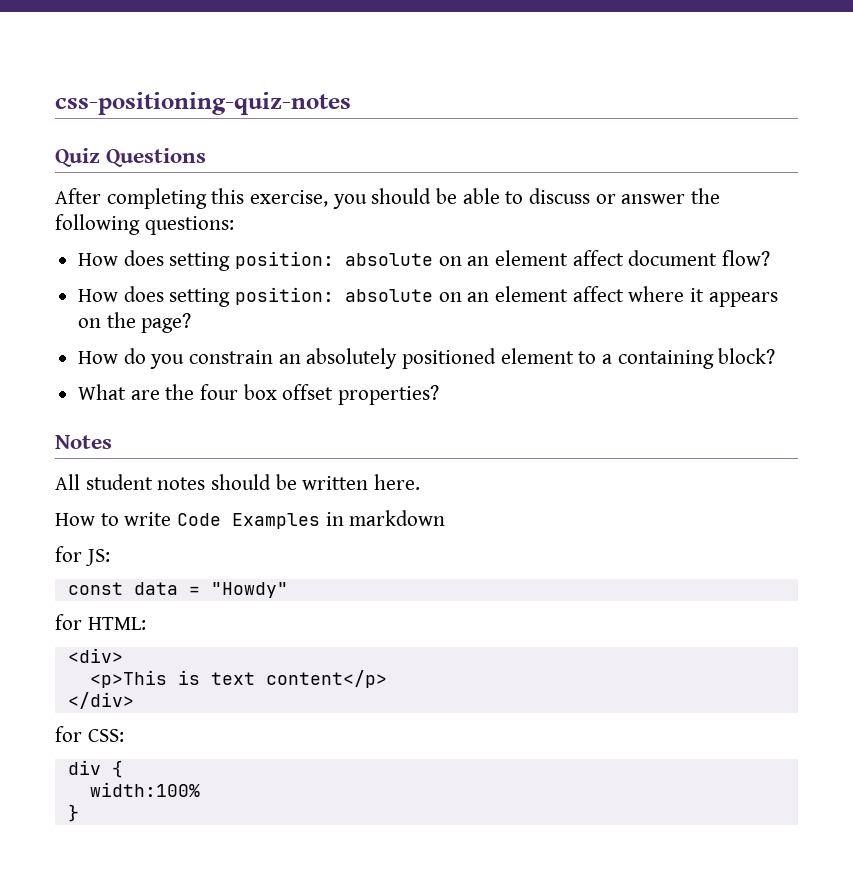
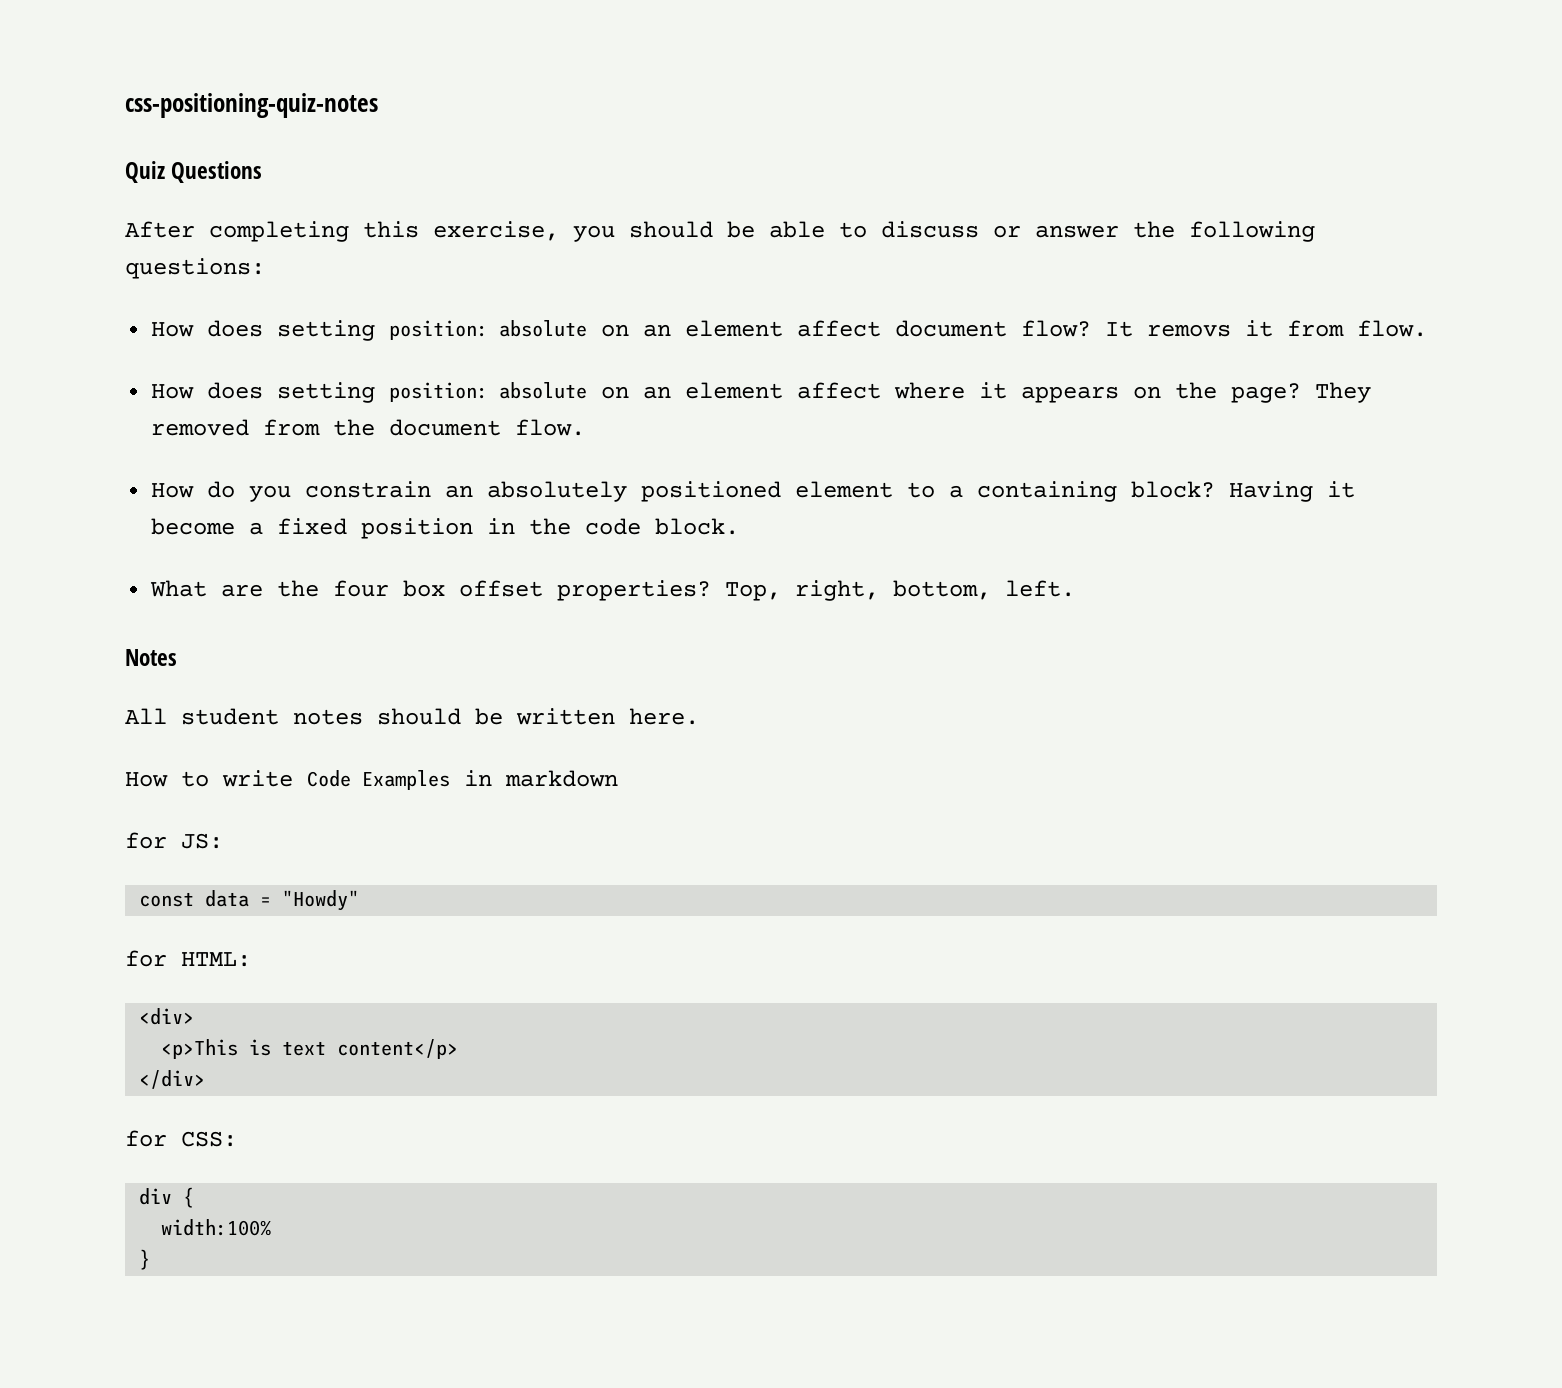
+ It removs it from flow.
+ They removed from the document flow.
+ Having it become a fixed position in the code block.
+ Top, right, bottom, left.

